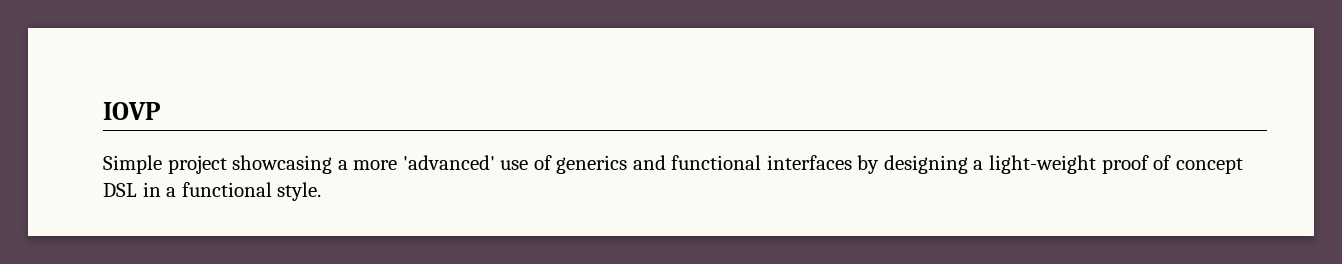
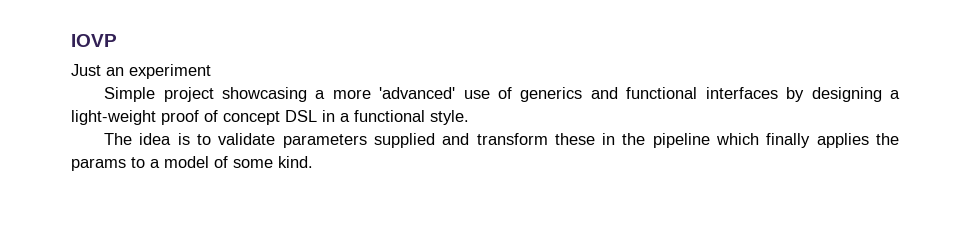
+ Just an experiment
+ The idea is to validate parameters supplied and transform these in the pipeline which finally applies the params to a model of some kind.

